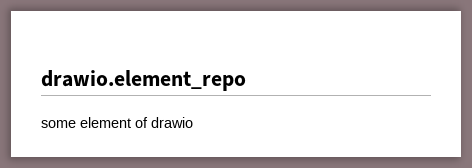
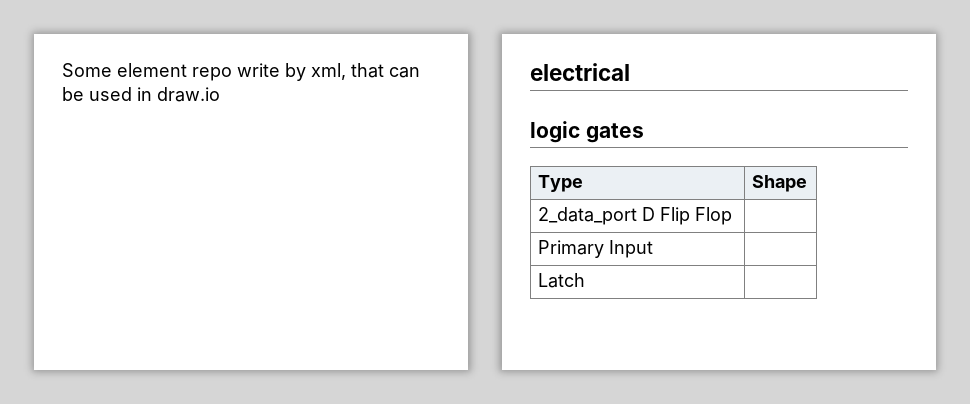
- drawio.element_repo
- some element of drawio
+ Some element repo write by xml, that can be used in draw.io
+ electrical
+ logic gates
+ Type | Shape
+ 2_data_port D Flip Flop |
+ Primary Input |
+ Latch |

